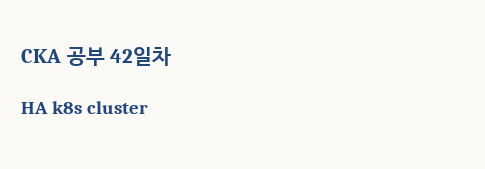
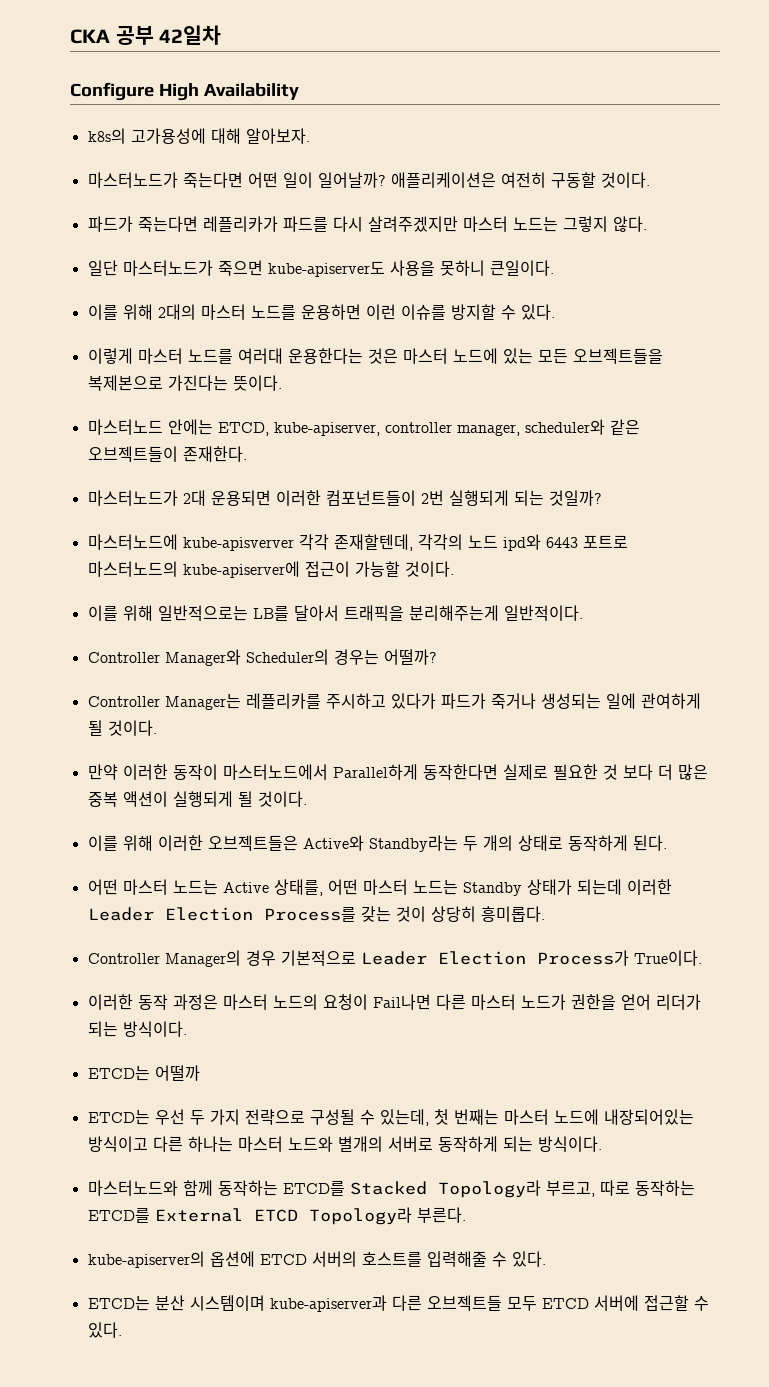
- HA k8s cluster
+ Configure High Availability
+ k8s의 고가용성에 대해 알아보자.
+ 마스터노드가 죽는다면 어떤 일이 일어날까? 애플리케이션은 여전히 구동할 것이다.
+ 파드가 죽는다면 레플리카가 파드를 다시 살려주겠지만 마스터 노드는 그렇지 않다.
+ 일단 마스터노드가 죽으면 kube-apiserver도 사용을 못하니 큰일이다.
+ 이를 위해 2대의 마스터 노드를 운용하면 이런 이슈를 방지할 수 있다.
+ 이렇게 마스터 노드를 여러대 운용한다는 것은 마스터 노드에 있는 모든 오브젝트들을 복제본으로 가진다는 뜻이다.
+ 마스터노드 안에는 ETCD, kube-apiserver, controller manager, scheduler와 같은 오브젝트들이 존재한다.
+ 마스터노드가 2대 운용되면 이러한 컴포넌트들이 2번 실행되게 되는 것일까?
+ 마스터노드에 kube-apisverver 각각 존재할텐데, 각각의 노드 ipd와 6443 포트로 마스터노드의 kube-apiserver에 접근이 가능할 것이다.
+ 이를 위해 일반적으로는 LB를 달아서 트래픽을 분리해주는게 일반적이다.
+ Controller Manager와 Scheduler의 경우는 어떨까?
+ Controller Manager는 레플리카를 주시하고 있다가 파드가 죽거나 생성되는 일에 관여하게 될 것이다.
+ 만약 이러한 동작이 마스터노드에서 Parallel하게 동작한다면 실제로 필요한 것 보다 더 많은 중복 액션이 실행되게 될 것이다.
+ 이를 위해 이러한 오브젝트들은 Active와 Standby라는 두 개의 상태로 동작하게 된다.
+ 어떤 마스터 노드는 Active 상태를, 어떤 마스터 노드는 Standby 상태가 되는데 이러한 Leader Election Process를 갖는 것이 상당히 흥미롭다.
+ Controller Manager의 경우 기본적으로 Leader Election Process가 True이다.
+ 이러한 동작 과정은 마스터 노드의 요청이 Fail나면 다른 마스터 노드가 권한을 얻어 리더가 되는 방식이다.
+ ETCD는 어떨까
+ ETCD는 우선 두 가지 전략으로 구성될 수 있는데, 첫 번째는 마스터 노드에 내장되어있는 방식이고 다른 하나는 마스터 노드와 별개의 서버로 동작하게 되는 방식이다.
+ 마스터노드와 함께 동작하는 ETCD를 Stacked Topology라 부르고, 따로 동작하는 ETCD를 External ETCD Topology라 부른다.
+ kube-apiserver의 옵션에 ETCD 서버의 호스트를 입력해줄 수 있다.
+ ETCD는 분산 시스템이며 kube-apiserver과 다른 오브젝트들 모두 ETCD 서버에 접근할 수 있다.

